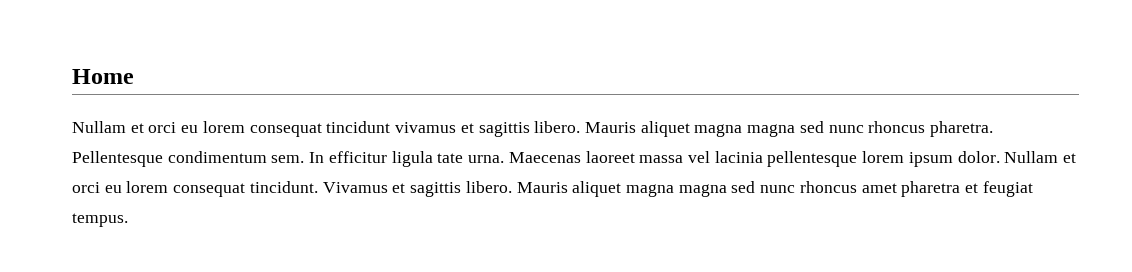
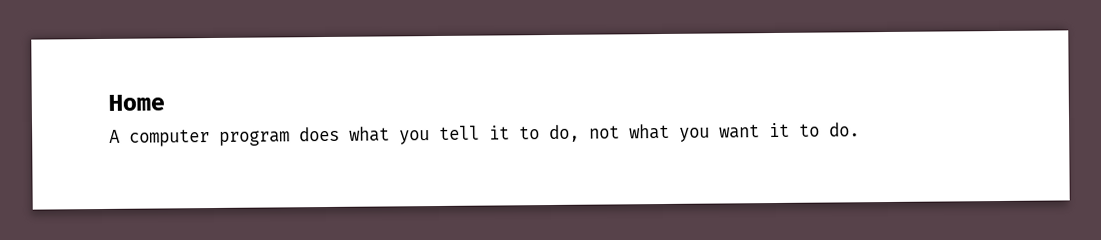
- Nullam et orci eu lorem consequat tincidunt vivamus et sagittis libero. Mauris aliquet magna magna sed nunc rhoncus pharetra. Pellentesque condimentum sem. In efficitur ligula tate urna. Maecenas laoreet massa vel lacinia pellentesque lorem ipsum dolor. Nullam et orci eu lorem consequat tincidunt. Vivamus et sagittis libero. Mauris aliquet magna magna sed nunc rhoncus amet pharetra et feugiat tempus.
+ A computer program does what you tell it to do, not what you want it to do.

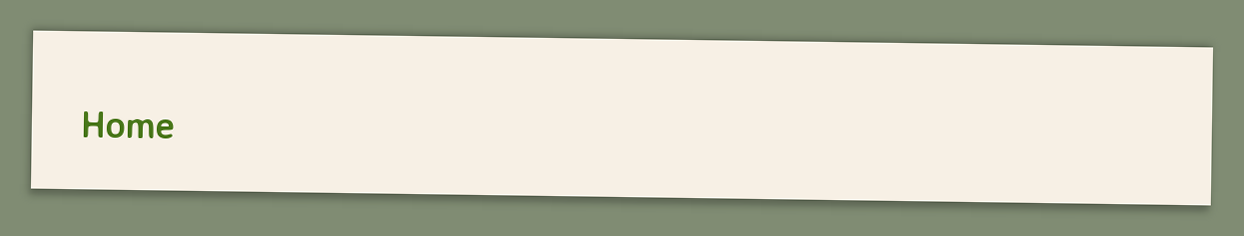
- A computer program does what you tell it to do, not what you want it to do.

